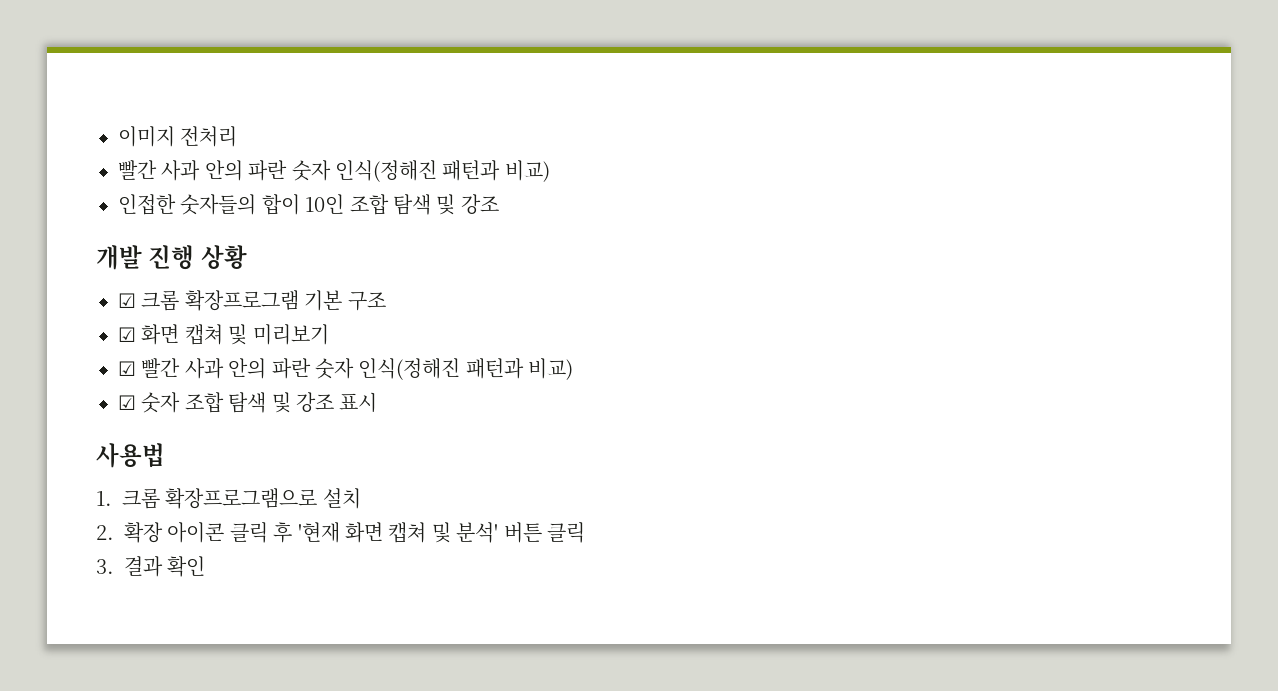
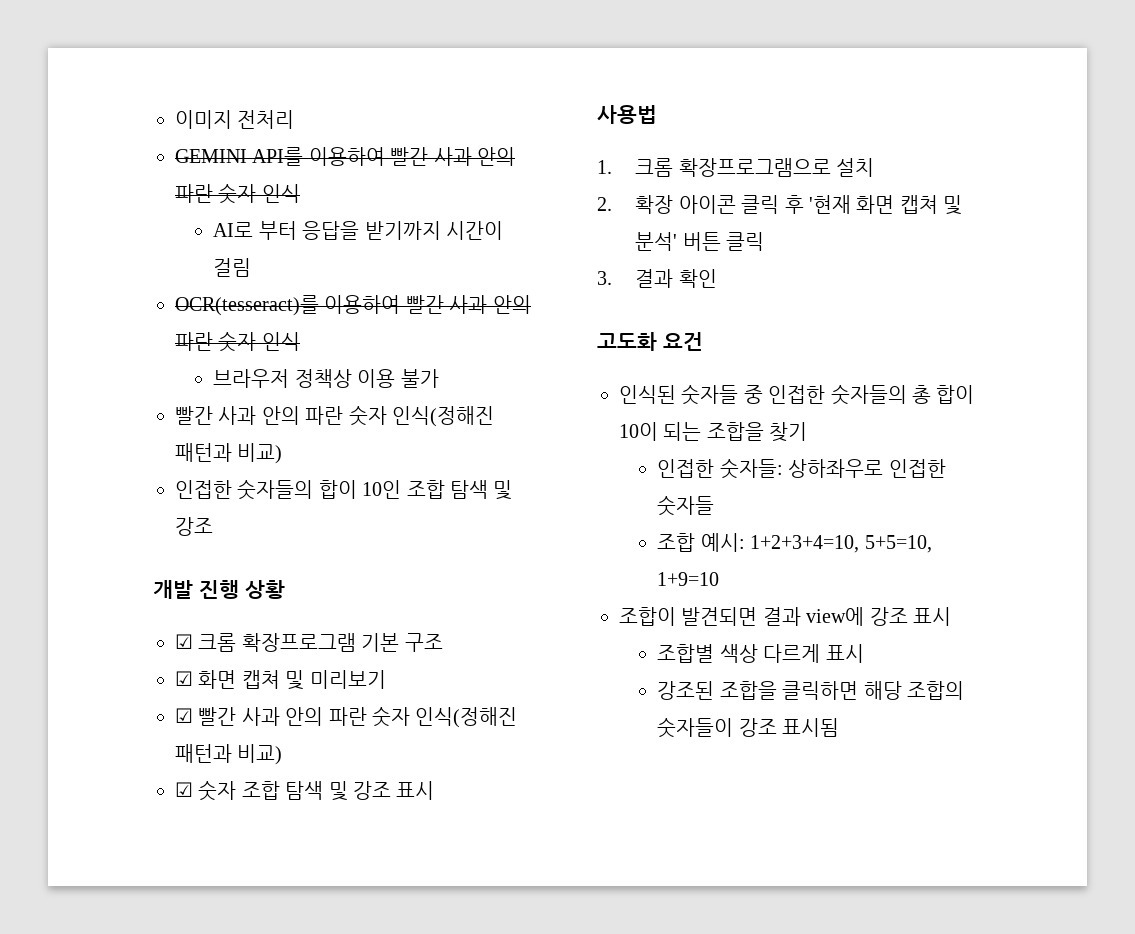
+ GEMINI API를 이용하여 빨간 사과 안의 파란 숫자 인식
+ AI로 부터 응답을 받기까지 시간이 걸림
+ OCR(tesseract)를 이용하여 빨간 사과 안의 파란 숫자 인식
+ 브라우저 정책상 이용 불가
+ 고도화 요건
+ 인식된 숫자들 중 인접한 숫자들의 총 합이 10이 되는 조합을 찾기
+ 인접한 숫자들: 상하좌우로 인접한 숫자들
+ 조합 예시: 1+2+3+4=10, 5+5=10, 1+9=10
+ 조합이 발견되면 결과 view에 강조 표시
+ 조합별 색상 다르게 표시
+ 강조된 조합을 클릭하면 해당 조합의 숫자들이 강조 표시됨

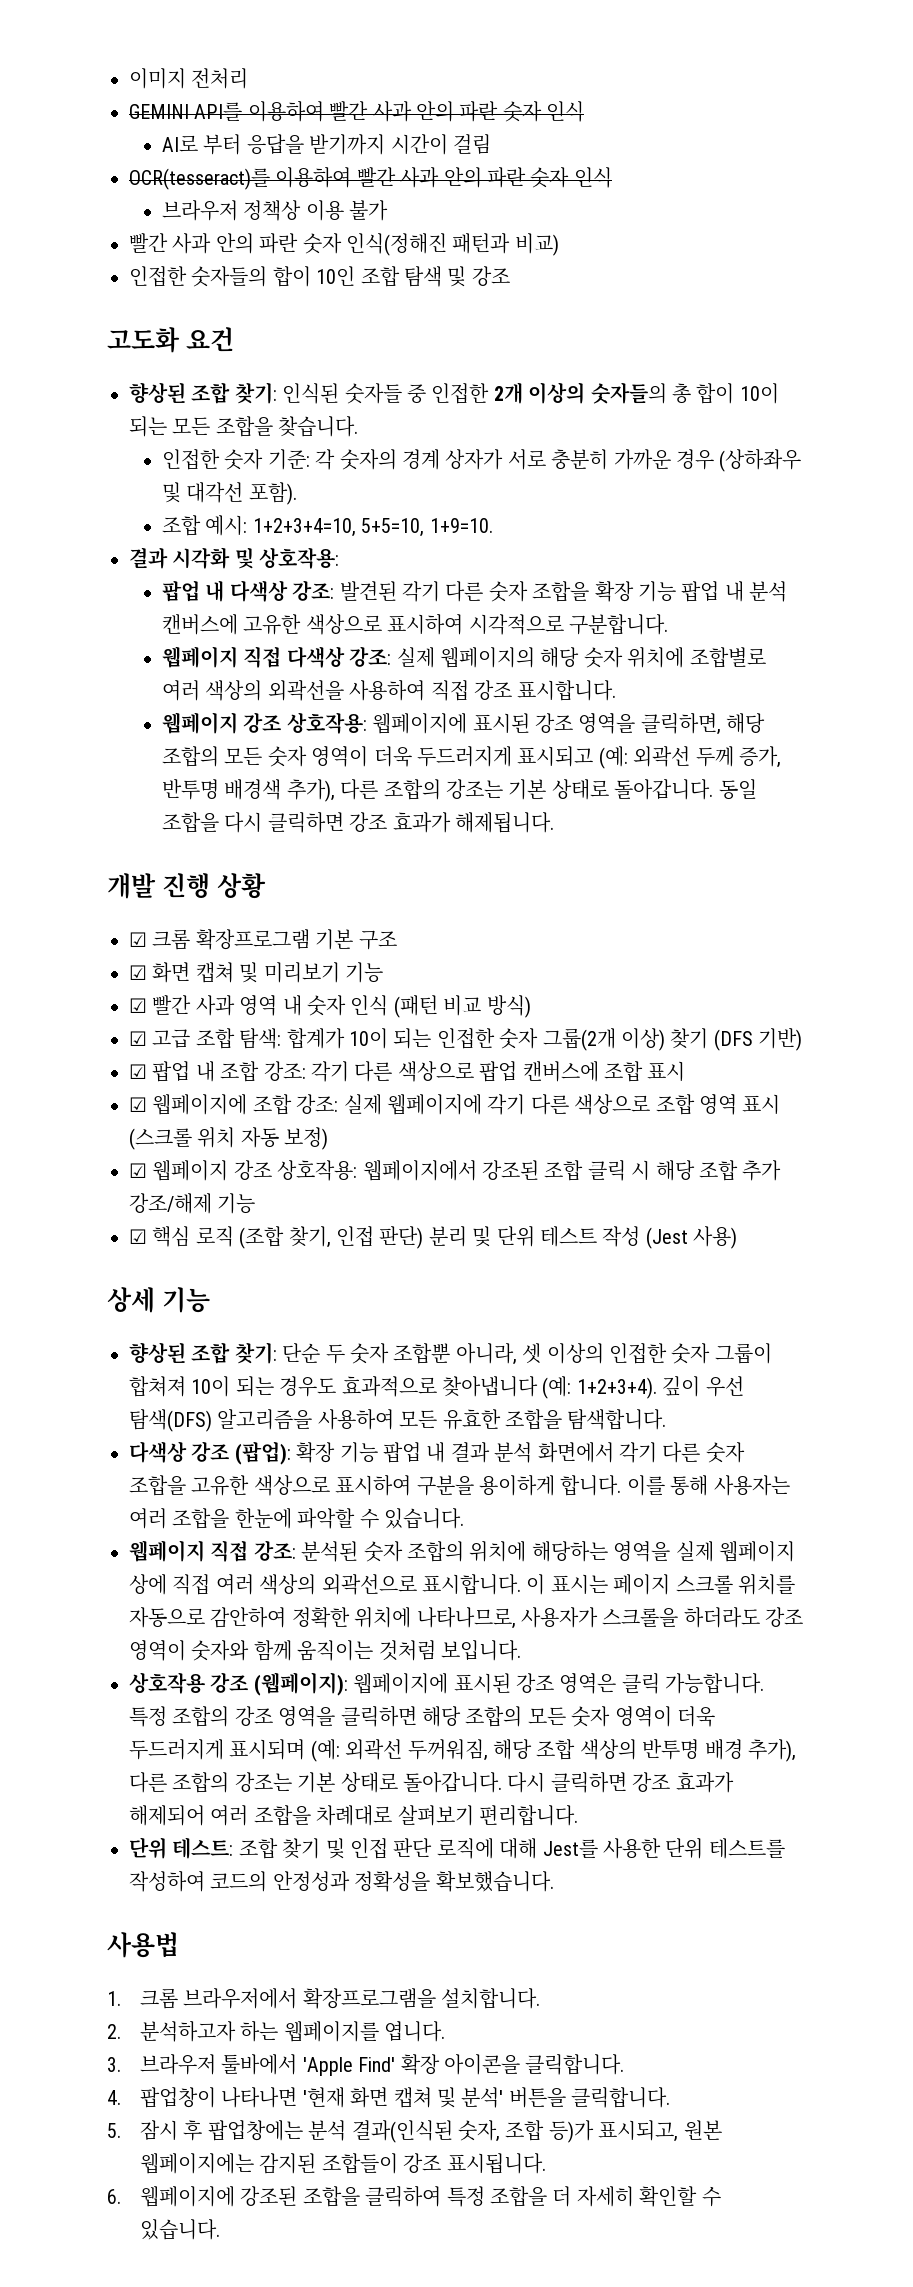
+ 고도화 요건
+ 향상된 조합 찾기: 인식된 숫자들 중 인접한 2개 이상의 숫자들의 총 합이 10이 되는 모든 조합을 찾습니다.
+ 인접한 숫자 기준: 각 숫자의 경계 상자가 서로 충분히 가까운 경우 (상하좌우 및 대각선 포함).
+ 조합 예시: 1+2+3+4=10, 5+5=10, 1+9=10.
+ 결과 시각화 및 상호작용:
+ 팝업 내 다색상 강조: 발견된 각기 다른 숫자 조합을 확장 기능 팝업 내 분석 캔버스에 고유한 색상으로 표시하여 시각적으로 구분합니다.
+ 웹페이지 직접 다색상 강조: 실제 웹페이지의 해당 숫자 위치에 조합별로 여러 색상의 외곽선을 사용하여 직접 강조 표시합니다.
+ 웹페이지 강조 상호작용: 웹페이지에 표시된 강조 영역을 클릭하면, 해당 조합의 모든 숫자 영역이 더욱 두드러지게 표시되고 (예: 외곽선 두께 증가, 반투명 배경색 추가), 다른 조합의 강조는 기본 상태로 돌아갑니다. 동일 조합을 다시 클릭하면 강조 효과가 해제됩니다.
- ☑ 화면 캡쳐 및 미리보기
+ ☑ 화면 캡쳐 및 미리보기 기능
- ☑ 빨간 사과 안의 파란 숫자 인식(정해진 패턴과 비교)
- ☑ 숫자 조합 탐색 및 강조 표시
+ ☑ 빨간 사과 영역 내 숫자 인식 (패턴 비교 방식)
+ ☑ 고급 조합 탐색: 합계가 10이 되는 인접한 숫자 그룹(2개 이상) 찾기 (DFS 기반)
+ ☑ 팝업 내 조합 강조: 각기 다른 색상으로 팝업 캔버스에 조합 표시
+ ☑ 웹페이지에 조합 강조: 실제 웹페이지에 각기 다른 색상으로 조합 영역 표시 (스크롤 위치 자동 보정)
+ ☑ 웹페이지 강조 상호작용: 웹페이지에서 강조된 조합 클릭 시 해당 조합 추가 강조/해제 기능
+ ☑ 핵심 로직 (조합 찾기, 인접 판단) 분리 및 단위 테스트 작성 (Jest 사용)
+ 상세 기능
+ 향상된 조합 찾기: 단순 두 숫자 조합뿐 아니라, 셋 이상의 인접한 숫자 그룹이 합쳐져 10이 되는 경우도 효과적으로 찾아냅니다 (예: 1+2+3+4). 깊이 우선 탐색(DFS) 알고리즘을 사용하여 모든 유효한 조합을 탐색합니다.
+ 다색상 강조 (팝업): 확장 기능 팝업 내 결과 분석 화면에서 각기 다른 숫자 조합을 고유한 색상으로 표시하여 구분을 용이하게 합니다. 이를 통해 사용자는 여러 조합을 한눈에 파악할 수 있습니다.
+ 웹페이지 직접 강조: 분석된 숫자 조합의 위치에 해당하는 영역을 실제 웹페이지 상에 직접 여러 색상의 외곽선으로 표시합니다. 이 표시는 페이지 스크롤 위치를 자동으로 감안하여 정확한 위치에 나타나므로, 사용자가 스크롤을 하더라도 강조 영역이 숫자와 함께 움직이는 것처럼 보입니다.
+ 상호작용 강조 (웹페이지): 웹페이지에 표시된 강조 영역은 클릭 가능합니다. 특정 조합의 강조 영역을 클릭하면 해당 조합의 모든 숫자 영역이 더욱 두드러지게 표시되며 (예: 외곽선 두꺼워짐, 해당 조합 색상의 반투명 배경 추가), 다른 조합의 강조는 기본 상태로 돌아갑니다. 다시 클릭하면 강조 효과가 해제되어 여러 조합을 차례대로 살펴보기 편리합니다.
+ 단위 테스트: 조합 찾기 및 인접 판단 로직에 대해 Jest를 사용한 단위 테스트를 작성하여 코드의 안정성과 정확성을 확보했습니다.
  사용법
- 1. 크롬 확장프로그램으로 설치
- 2. 확장 아이콘 클릭 후 '현재 화면 캡쳐 및 분석' 버튼 클릭
- 3. 결과 확인
- 고도화 요건
- 인식된 숫자들 중 인접한 숫자들의 총 합이 10이 되는 조합을 찾기
- 인접한 숫자들: 상하좌우로 인접한 숫자들
- 조합 예시: 1+2+3+4=10, 5+5=10, 1+9=10
- 조합이 발견되면 결과 view에 강조 표시
- 조합별 색상 다르게 표시
- 강조된 조합을 클릭하면 해당 조합의 숫자들이 강조 표시됨
+ 1. 크롬 브라우저에서 확장프로그램을 설치합니다.
+ 2. 분석하고자 하는 웹페이지를 엽니다.
+ 3. 브라우저 툴바에서 'Apple Find' 확장 아이콘을 클릭합니다.
+ 4. 팝업창이 나타나면 '현재 화면 캡쳐 및 분석' 버튼을 클릭합니다.
+ 5. 잠시 후 팝업창에는 분석 결과(인식된 숫자, 조합 등)가 표시되고, 원본 웹페이지에는 감지된 조합들이 강조 표시됩니다.
+ 6. 웹페이지에 강조된 조합을 클릭하여 특정 조합을 더 자세히 확인할 수 있습니다.

